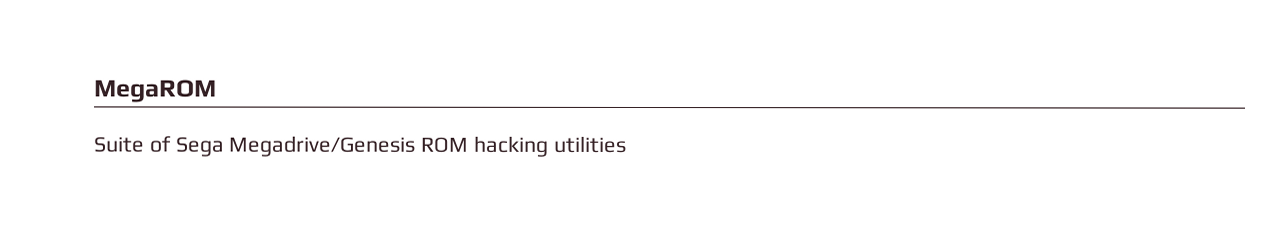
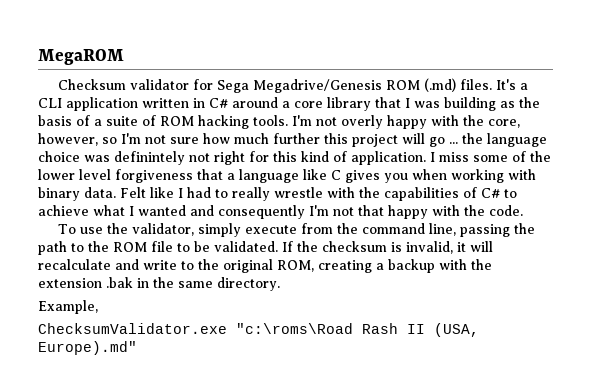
- Suite of Sega Megadrive/Genesis ROM hacking utilities
+ Checksum validator for Sega Megadrive/Genesis ROM (.md) files. It's a CLI application written in C# around a core library that I was building as the basis of a suite of ROM hacking tools. I'm not overly happy with the core, however, so I'm not sure how much further this project will go ... the language choice was definintely not right for this kind of application. I miss some of the lower level forgiveness that a language like C gives you when working with binary data. Felt like I had to really wrestle with the capabilities of C# to achieve what I wanted and consequently I'm not that happy with the code.
+ To use the validator, simply execute from the command line, passing the path to the ROM file to be validated. If the checksum is invalid, it will recalculate and write to the original ROM, creating a backup with the extension .bak in the same directory.
+ Example,
+ ChecksumValidator.exe "c:\roms\Road Rash II (USA, Europe).md"

